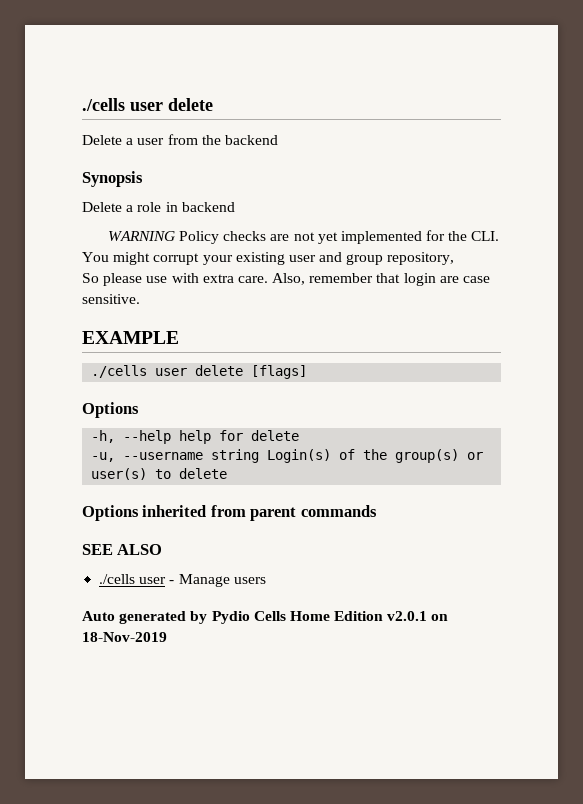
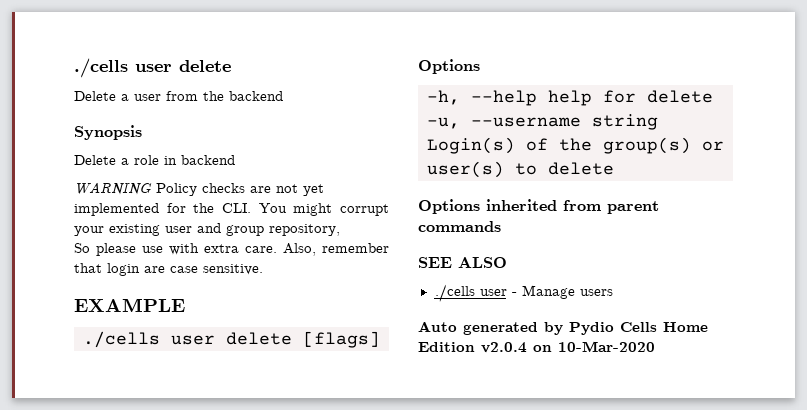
- Auto generated by Pydio Cells Home Edition v2.0.1 on 18-Nov-2019
+ Auto generated by Pydio Cells Home Edition v2.0.4 on 10-Mar-2020

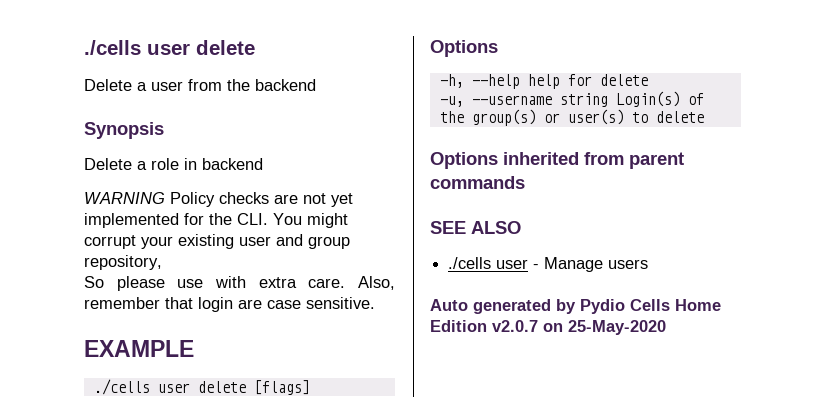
- Auto generated by Pydio Cells Home Edition v2.0.4 on 10-Mar-2020
+ Auto generated by Pydio Cells Home Edition v2.0.7 on 25-May-2020

